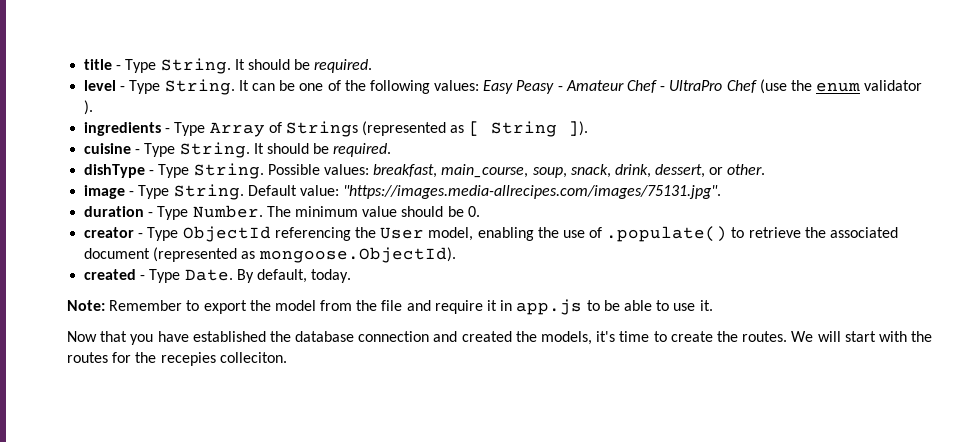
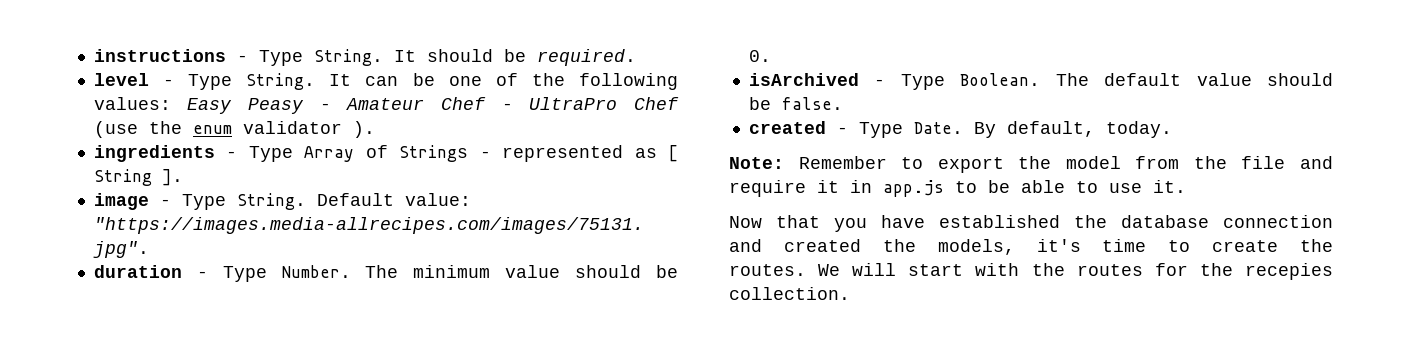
- title - Type String.
+ instructions - Type String.
- ingredients - Type Array of Strings (represented as [ String ]).
- cuisine - Type String. It should be required.
- dishType - Type String. Possible values: breakfast, main_course, soup, snack, drink, dessert, or other.
+ ingredients - Type Array of Strings - represented as [ String ].
- creator - Type ObjectId referencing the User model, enabling the use of .populate() to retrieve the associated document (represented as mongoose.ObjectId).
+ isArchived - Type Boolean. The default value should be false.
- We will start with the routes for the recepies colleciton.
+ We will start with the routes for the recepies collection.

